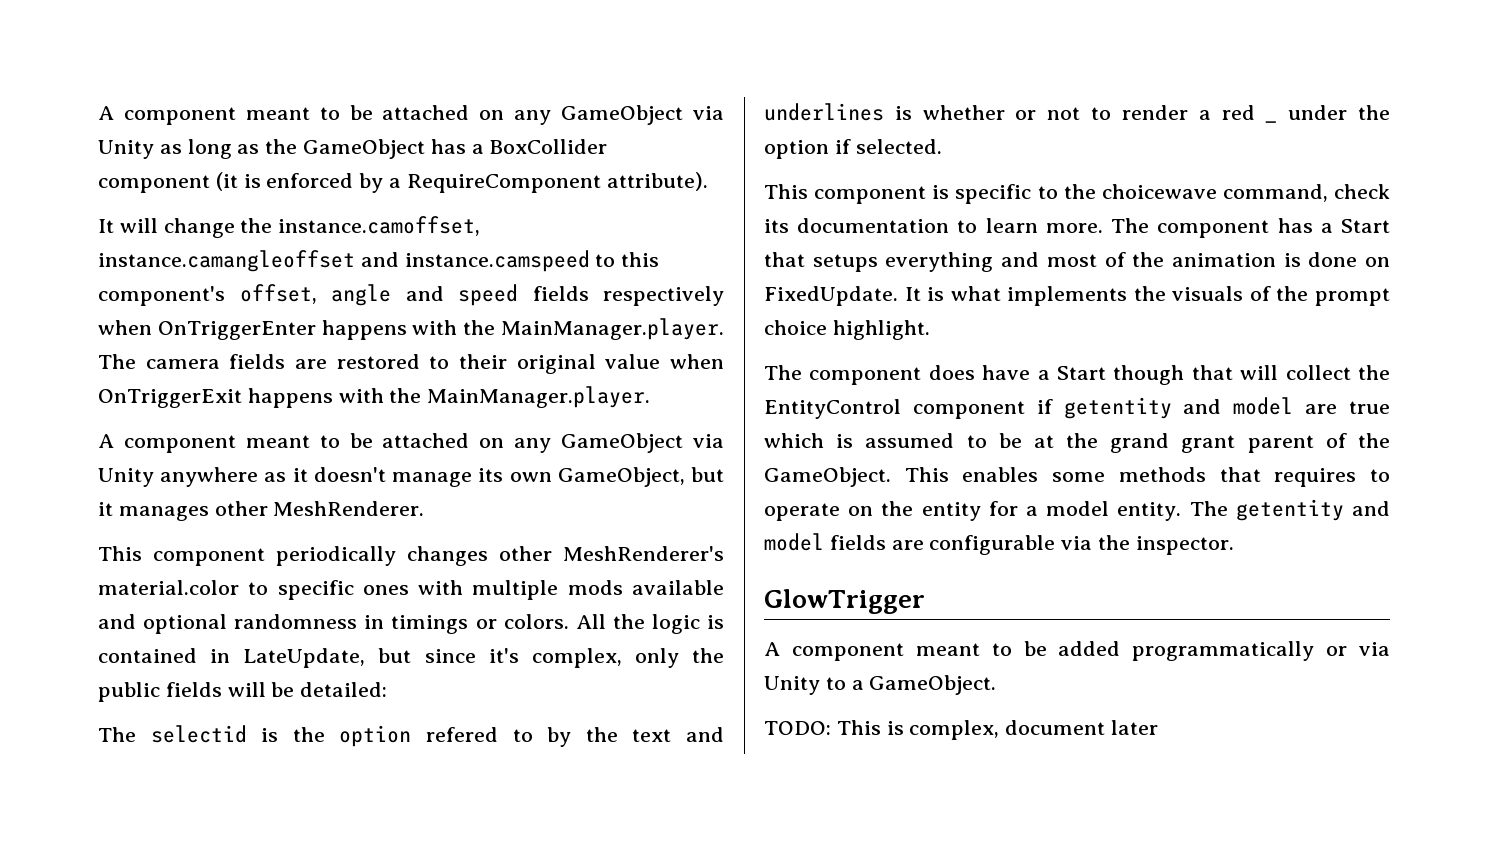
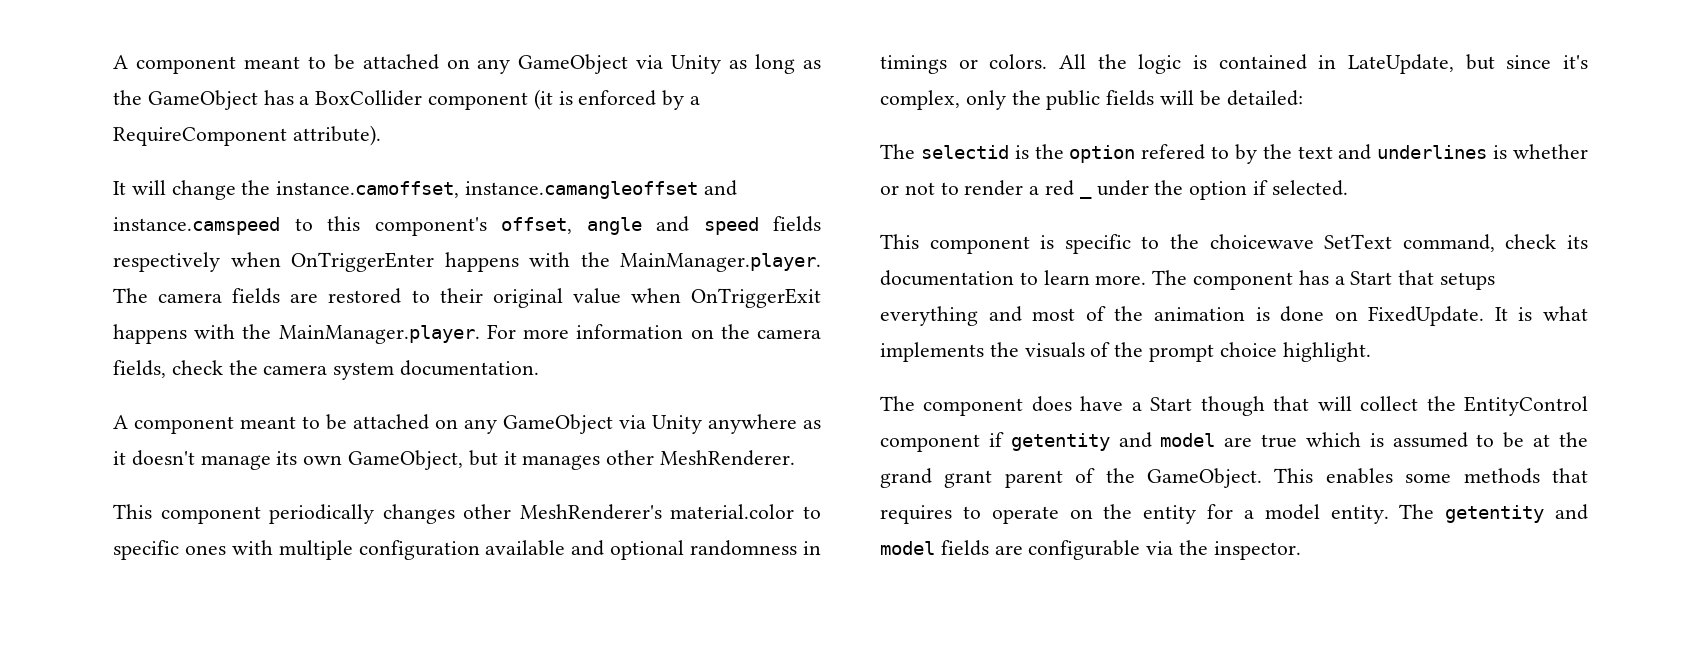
- It will change the instance.camoffset, instance.camangleoffset and instance.camspeed to this component's offset, angle and speed fields respectively when OnTriggerEnter happens with the MainManager.player. The camera fields are restored to their original value when OnTriggerExit happens with the MainManager.player.
+ It will change the instance.camoffset, instance.camangleoffset and instance.camspeed to this component's offset, angle and speed fields respectively when OnTriggerEnter happens with the MainManager.player. The camera fields are restored to their original value when OnTriggerExit happens with the MainManager.player. For more information on the camera fields, check the camera system documentation.
- This component periodically changes other MeshRenderer's material.color to specific ones with multiple mods available and optional randomness in timings or colors.
+ This component periodically changes other MeshRenderer's material.color to specific ones with multiple configuration available and optional randomness in timings or colors.
- This component is specific to the choicewave command, check its documentation to learn more.
+ This component is specific to the choicewave SetText command, check its documentation to learn more.
- GlowTrigger
- A component meant to be added programmatically or via Unity to a GameObject.
- TODO: This is complex, document later

